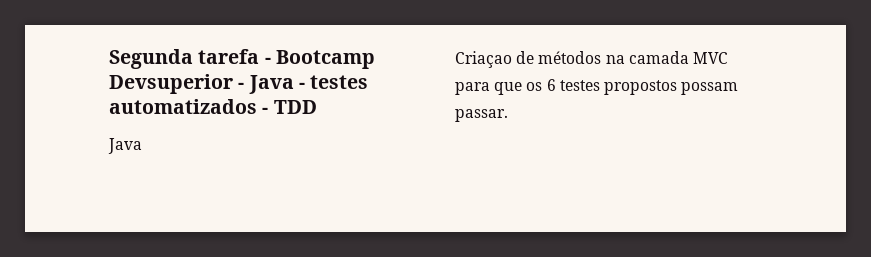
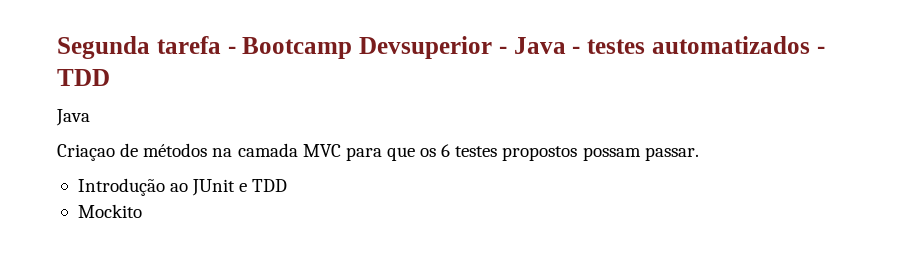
+ Introdução ao JUnit e TDD
+ Mockito

